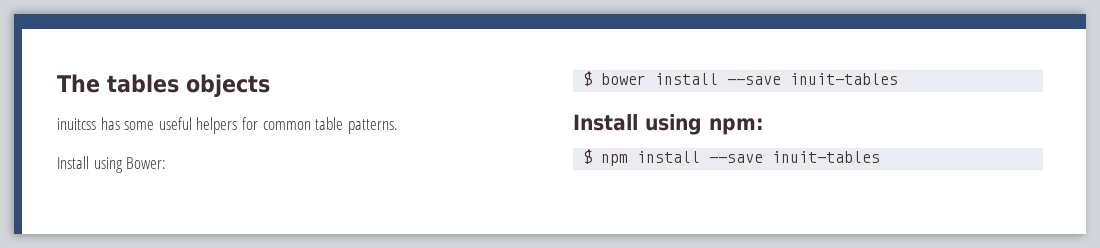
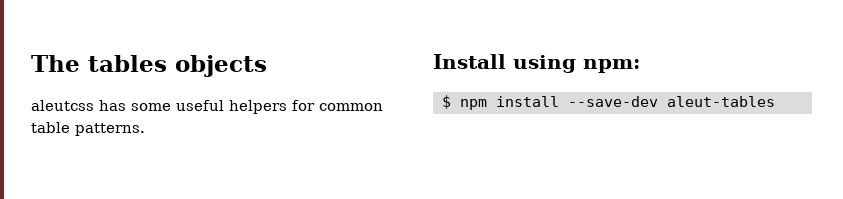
- inuitcss has some useful helpers for common table patterns.
+ aleutcss has some useful helpers for common table patterns.
- Install using Bower:
- $ bower install --save inuit-tables
- $ npm install --save inuit-tables
+ $ npm install --save-dev aleut-tables

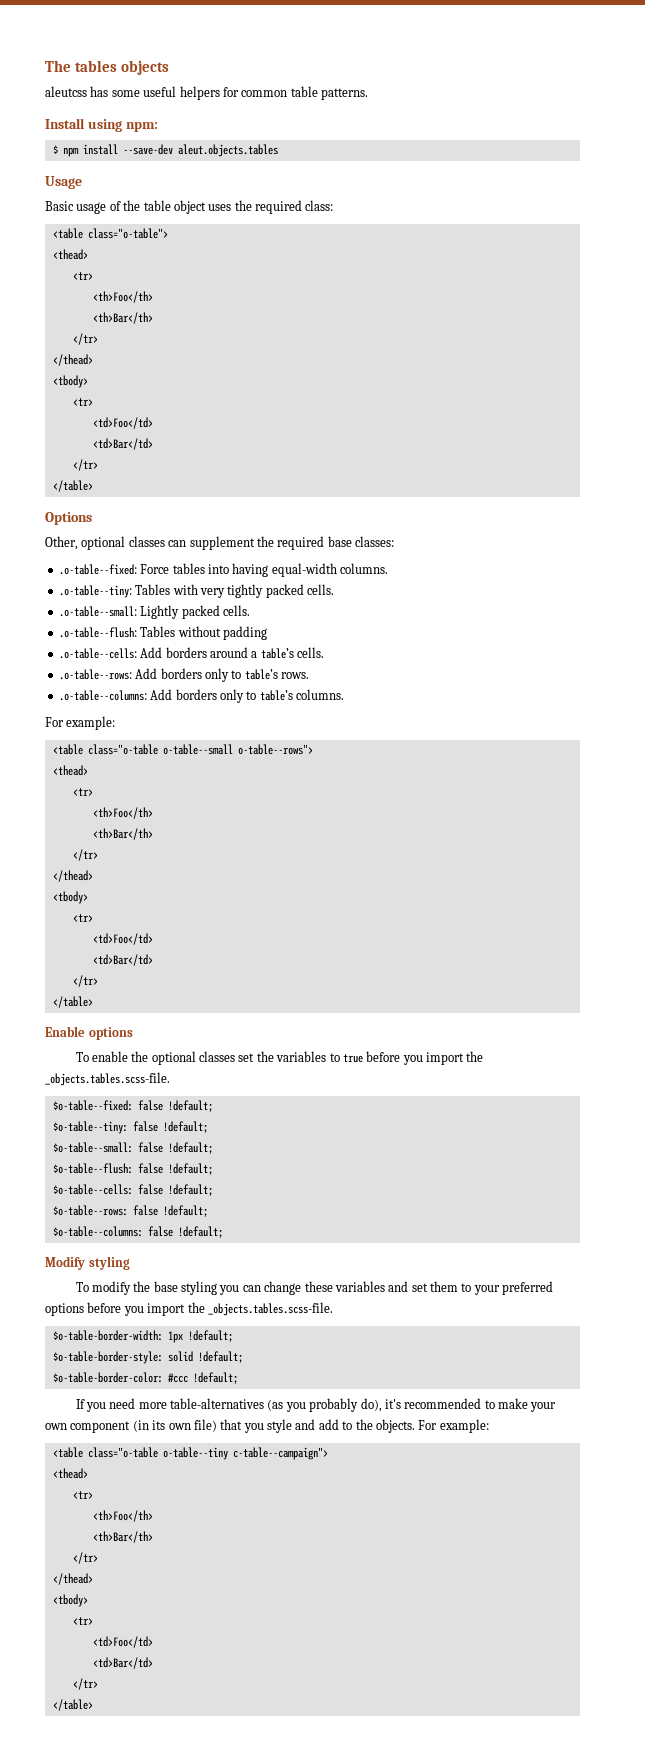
- $ npm install --save-dev aleut-tables
+ $ npm install --save-dev aleut.objects.tables
+ Usage
+ Basic usage of the table object uses the required class:
+ <table class="o-table">
+ <thead>
+ <tr>
+ <th>Foo</th>
+ <th>Bar</th>
+ </tr>
+ </thead>
+ <tbody>
+ <tr>
+ <td>Foo</td>
+ <td>Bar</td>
+ </tr>
+ </table>
+ Options
+ Other, optional classes can supplement the required base classes:
+ .o-table--fixed: Force tables into having equal-width columns.
+ .o-table--tiny: Tables with very tightly packed cells.
+ .o-table--small: Lightly packed cells.
+ .o-table--flush: Tables without padding
+ .o-table--cells: Add borders around a table’s cells.
+ .o-table--rows: Add borders only to table’s rows.
+ .o-table--columns: Add borders only to table’s columns.
+ For example:
+ <table class="o-table o-table--small o-table--rows">
+ <thead>
+ <tr>
+ <th>Foo</th>
+ <th>Bar</th>
+ </tr>
+ </thead>
+ <tbody>
+ <tr>
+ <td>Foo</td>
+ <td>Bar</td>
+ </tr>
+ </table>
+ Enable options
+ To enable the optional classes set the variables to true before you import the _objects.tables.scss-file.
+ $o-table--fixed: false !default;
+ $o-table--tiny: false !default;
+ $o-table--small: false !default;
+ $o-table--flush: false !default;
+ $o-table--cells: false !default;
+ $o-table--rows: false !default;
+ $o-table--columns: false !default;
+ Modify styling
+ To modify the base styling you can change these variables and set them to your preferred options before you import the _objects.tables.scss-file.
+ $o-table-border-width: 1px !default;
+ $o-table-border-style: solid !default;
+ $o-table-border-color: #ccc !default;
+ If you need more table-alternatives (as you probably do), it's recommended to make your own component (in its own file) that you style and add to the objects. For example:
+ <table class="o-table o-table--tiny c-table--campaign">
+ <thead>
+ <tr>
+ <th>Foo</th>
+ <th>Bar</th>
+ </tr>
+ </thead>
+ <tbody>
+ <tr>
+ <td>Foo</td>
+ <td>Bar</td>
+ </tr>
+ </table>

